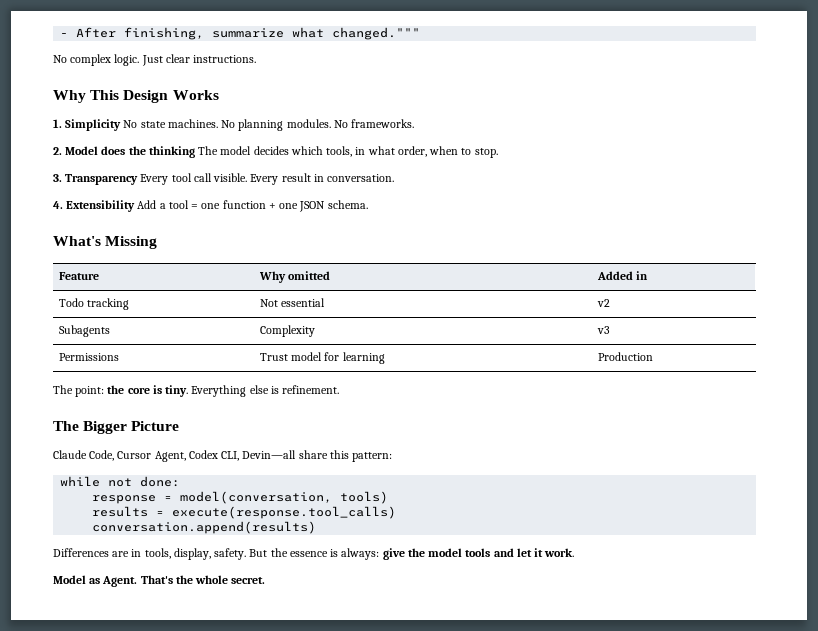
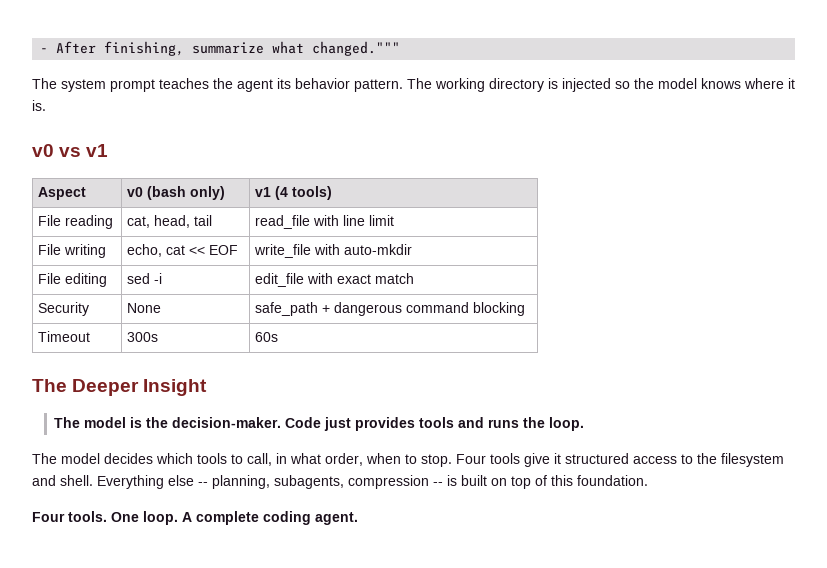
- No complex logic. Just clear instructions.
- Why This Design Works
- 1. Simplicity No state machines. No planning modules. No frameworks.
- 2. Model does the thinking The model decides which tools, in what order, when to stop.
- 3. Transparency Every tool call visible. Every result in conversation.
- 4. Extensibility Add a tool = one function + one JSON schema.
- What's Missing
- Feature | Why omitted | Added in
- Todo tracking | Not essential | v2
- Subagents | Complexity | v3
- Permissions | Trust model for learning | Production
- The point: the core is tiny. Everything else is refinement.
- The Bigger Picture
- Claude Code, Cursor Agent, Codex CLI, Devin—all share this pattern:
- while not done:
- response = model(conversation, tools)
- results = execute(response.tool_calls)
- conversation.append(results)
- Differences are in tools, display, safety. But the essence is always: give the model tools and let it work.
- Model as Agent. That's the whole secret.
+ The system prompt teaches the agent its behavior pattern. The working directory is injected so the model knows where it is.
+ v0 vs v1
+ Aspect | v0 (bash only) | v1 (4 tools)
+ File reading | cat, head, tail | read_file with line limit
+ File writing | echo, cat << EOF | write_file with auto-mkdir
+ File editing | sed -i | edit_file with exact match
+ Security | None | safe_path + dangerous command blocking
+ Timeout | 300s | 60s
+ The Deeper Insight
+ The model is the decision-maker. Code just provides tools and runs the loop.
+ The model decides which tools to call, in what order, when to stop. Four tools give it structured access to the filesystem and shell. Everything else -- planning, subagents, compression -- is built on top of this foundation.
+ Four tools. One loop. A complete coding agent.

